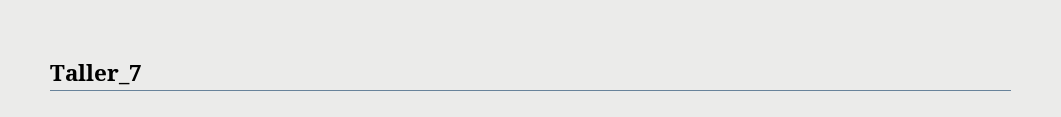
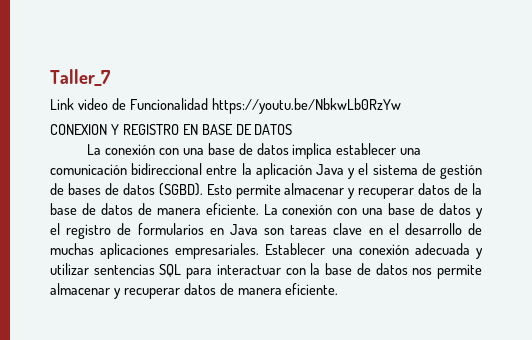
+ Link video de Funcionalidad https://youtu.be/NbkwLb0RzYw
+ CONEXION Y REGISTRO EN BASE DE DATOS
+ La conexión con una base de datos implica establecer una comunicación bidireccional entre la aplicación Java y el sistema de gestión de bases de datos (SGBD). Esto permite almacenar y recuperar datos de la base de datos de manera eficiente. La conexión con una base de datos y el registro de formularios en Java son tareas clave en el desarrollo de muchas aplicaciones empresariales. Establecer una conexión adecuada y utilizar sentencias SQL para interactuar con la base de datos nos permite almacenar y recuperar datos de manera eficiente.

